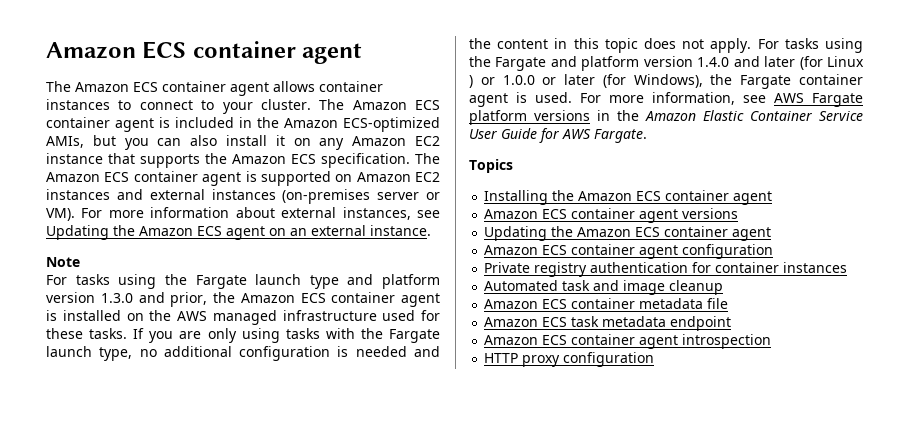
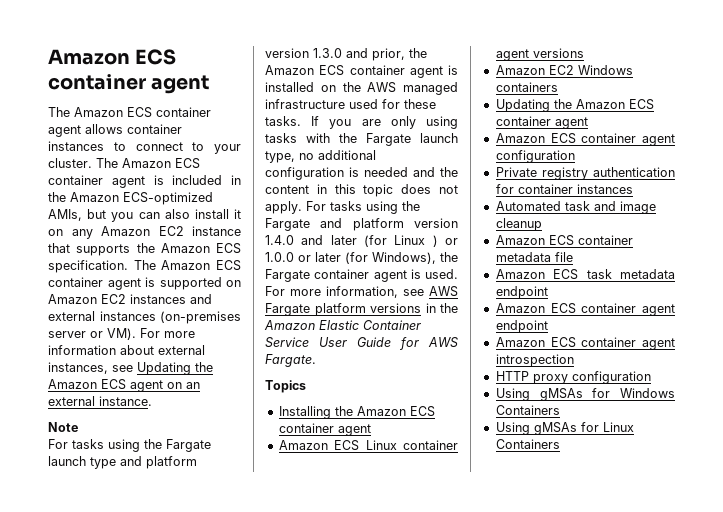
- Amazon ECS container agent versions
+ Amazon ECS Linux container agent versions
+ Amazon EC2 Windows containers
+ Amazon ECS container agent endpoint
+ Using gMSAs for Windows Containers
+ Using gMSAs for Linux Containers

